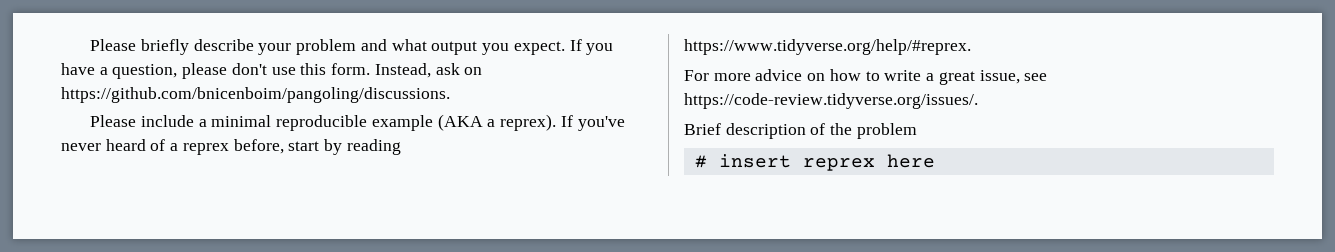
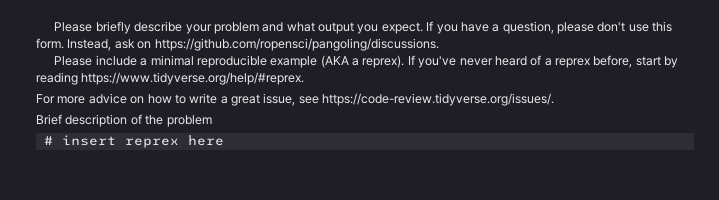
- Instead, ask on https://github.com/bnicenboim/pangoling/discussions.
+ Instead, ask on https://github.com/ropensci/pangoling/discussions.

